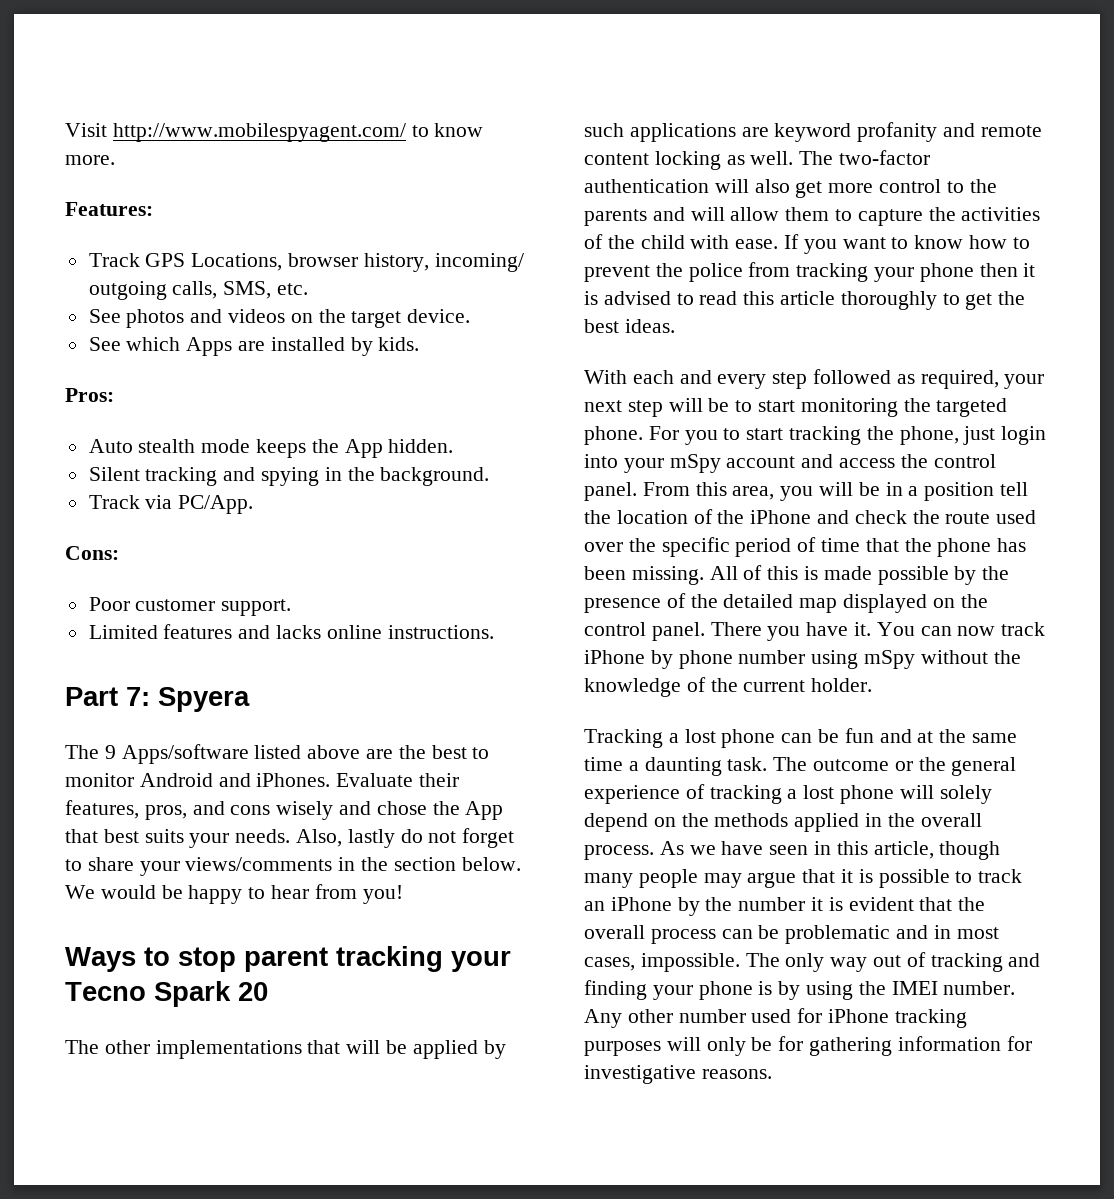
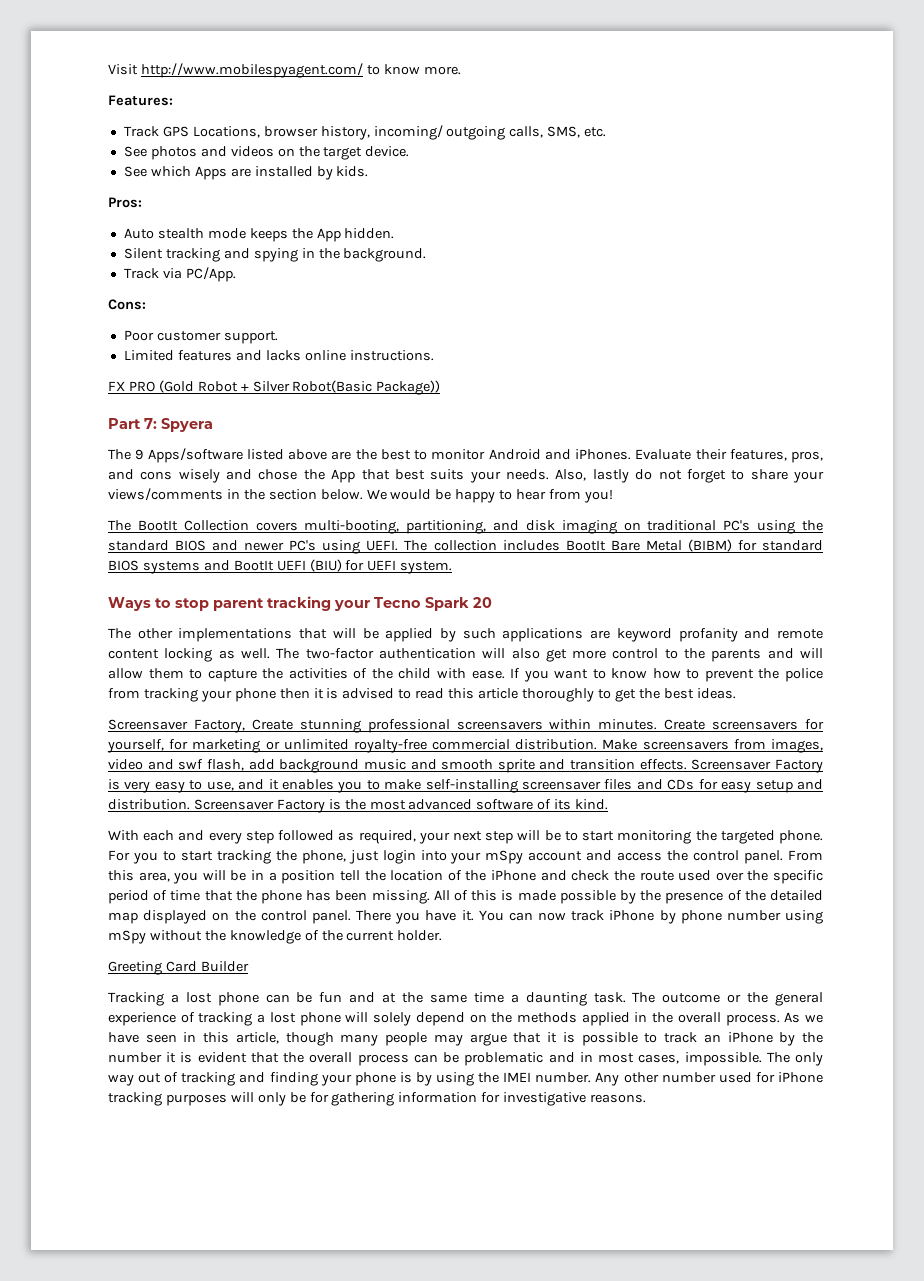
+ FX PRO (Gold Robot + Silver Robot(Basic Package))
+ The BootIt Collection covers multi-booting, partitioning, and disk imaging on traditional PC's using the standard BIOS and newer PC's using UEFI. The collection includes BootIt Bare Metal (BIBM) for standard BIOS systems and BootIt UEFI (BIU) for UEFI system.
+ Screensaver Factory, Create stunning professional screensavers within minutes. Create screensavers for yourself, for marketing or unlimited royalty-free commercial distribution. Make screensavers from images, video and swf flash, add background music and smooth sprite and transition effects. Screensaver Factory is very easy to use, and it enables you to make self-installing screensaver files and CDs for easy setup and distribution. Screensaver Factory is the most advanced software of its kind.
+ Greeting Card Builder

